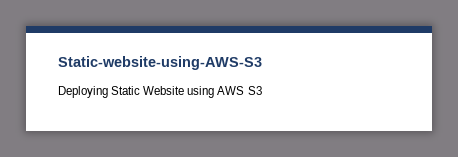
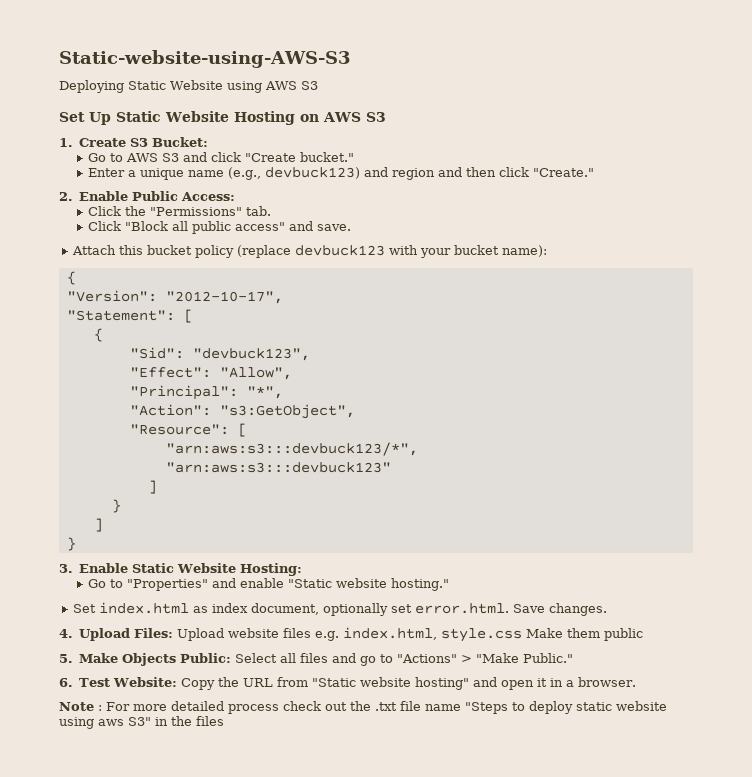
+ Set Up Static Website Hosting on AWS S3
+ 1. Create S3 Bucket:
+ Go to AWS S3 and click "Create bucket."
+ Enter a unique name (e.g., devbuck123) and region and then click "Create."
+ 2. Enable Public Access:
+ Click the "Permissions" tab.
+ Click "Block all public access" and save.
+ Attach this bucket policy (replace devbuck123 with your bucket name):
+ {
+ "Version": "2012-10-17",
+ "Statement": [
+ {
+ "Sid": "devbuck123",
+ "Effect": "Allow",
+ "Principal": "*",
+ "Action": "s3:GetObject",
+ "Resource": [
+ "arn:aws:s3:::devbuck123/*",
+ "arn:aws:s3:::devbuck123"
+ ]
+ }
+ ]
+ }
+ 3. Enable Static Website Hosting:
+ Go to "Properties" and enable "Static website hosting."
+ Set index.html as index document, optionally set error.html. Save changes.
+ 4. Upload Files: Upload website files e.g. index.html, style.css Make them public
+ 5. Make Objects Public: Select all files and go to "Actions" > "Make Public."
+ 6. Test Website: Copy the URL from "Static website hosting" and open it in a browser.
+ Note : For more detailed process check out the .txt file name "Steps to deploy static website using aws S3" in the files

